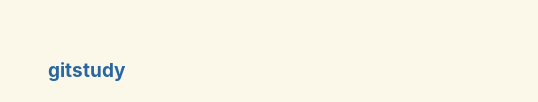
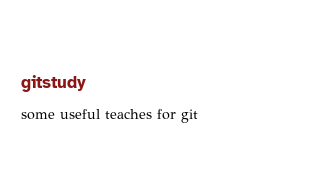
+ some useful teaches for git

